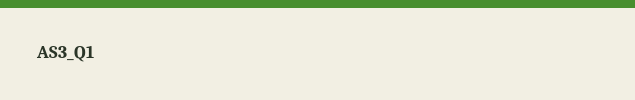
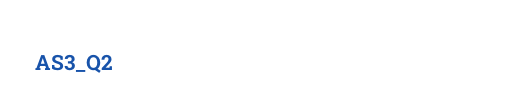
- AS3_Q1
+ AS3_Q2

